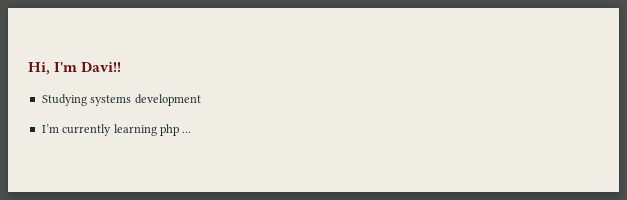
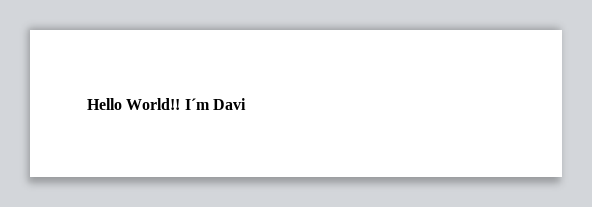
- Hi, I'm Davi!!
- Studying systems development
- I’m currently learning php ...
+ Hello World!! I´m Davi

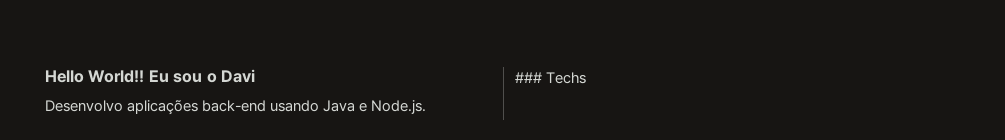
- I´m Davi
+ Eu sou o Davi
+ Desenvolvo aplicações back-end usando Java e Node.js.
+ ### Techs

